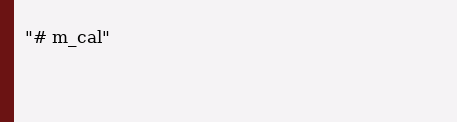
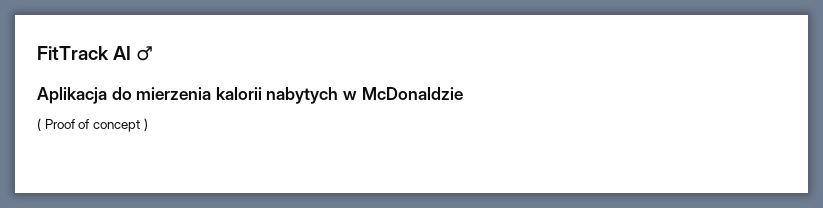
- "# m_cal"
+ FitTrack AI ♂
+ Aplikacja do mierzenia kalorii nabytych w McDonaldzie
+ ( Proof of concept )

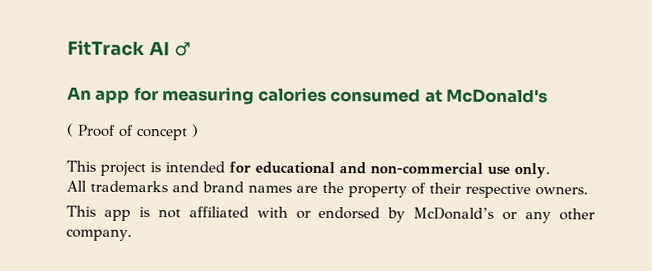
- Aplikacja do mierzenia kalorii nabytych w McDonaldzie
+ An app for measuring calories consumed at McDonald's
+ This project is intended for educational and non-commercial use only.
+ All trademarks and brand names are the property of their respective owners.
+ This app is not affiliated with or endorsed by McDonald’s or any other company.

